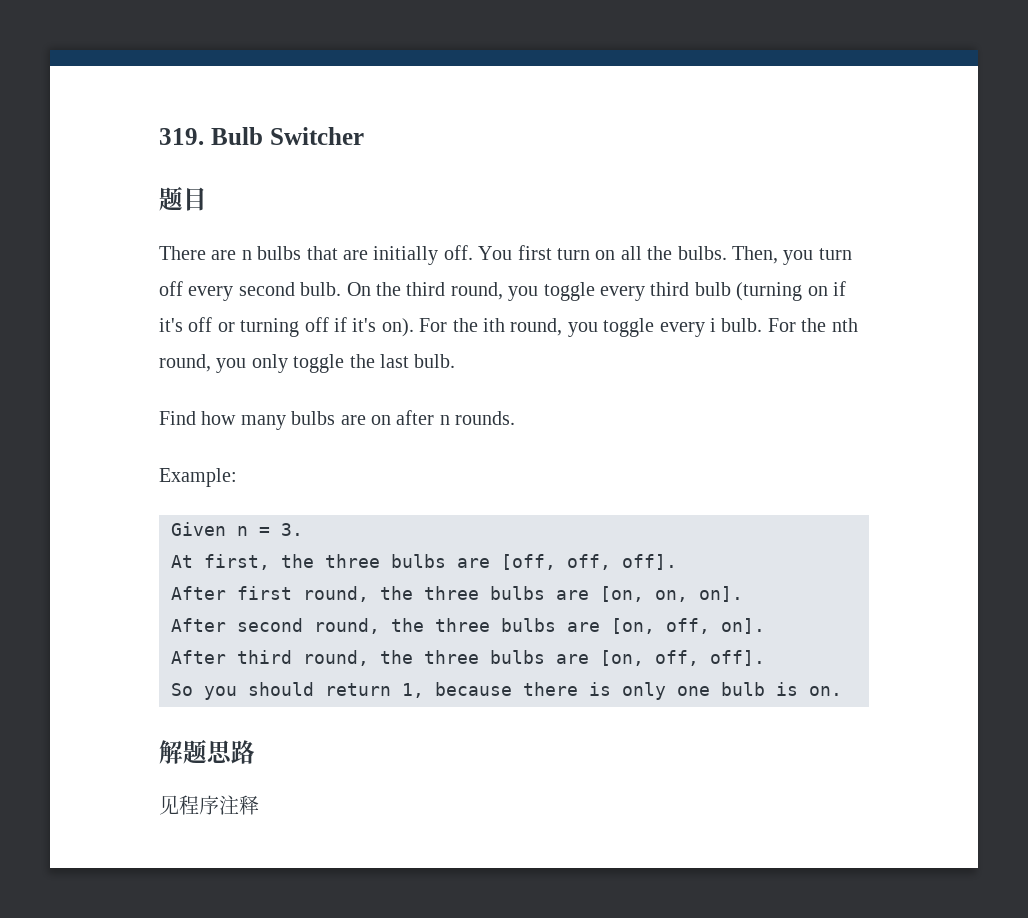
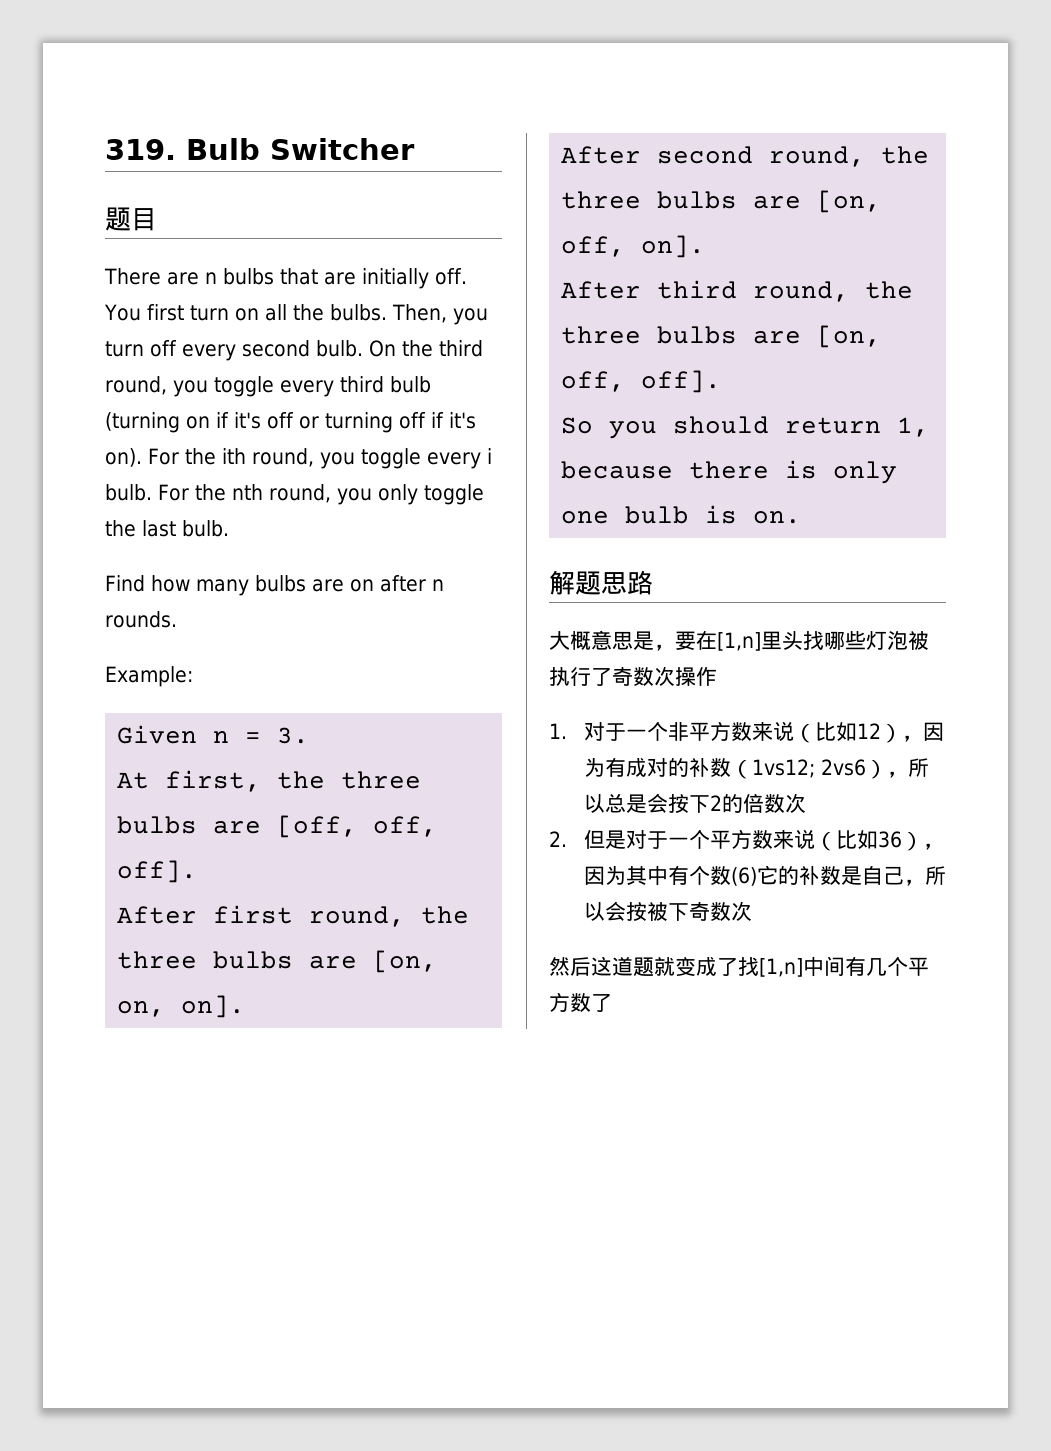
- 见程序注释
+ 大概意思是，要在[1,n]里头找哪些灯泡被执行了奇数次操作
+ 1.对于一个非平方数来说（比如12），因为有成对的补数（1vs12; 2vs6），所以总是会按下2的倍数次
+ 2.但是对于一个平方数来说（比如36），因为其中有个数(6)它的补数是自己，所以会按被下奇数次
+ 然后这道题就变成了找[1,n]中间有几个平方数了

